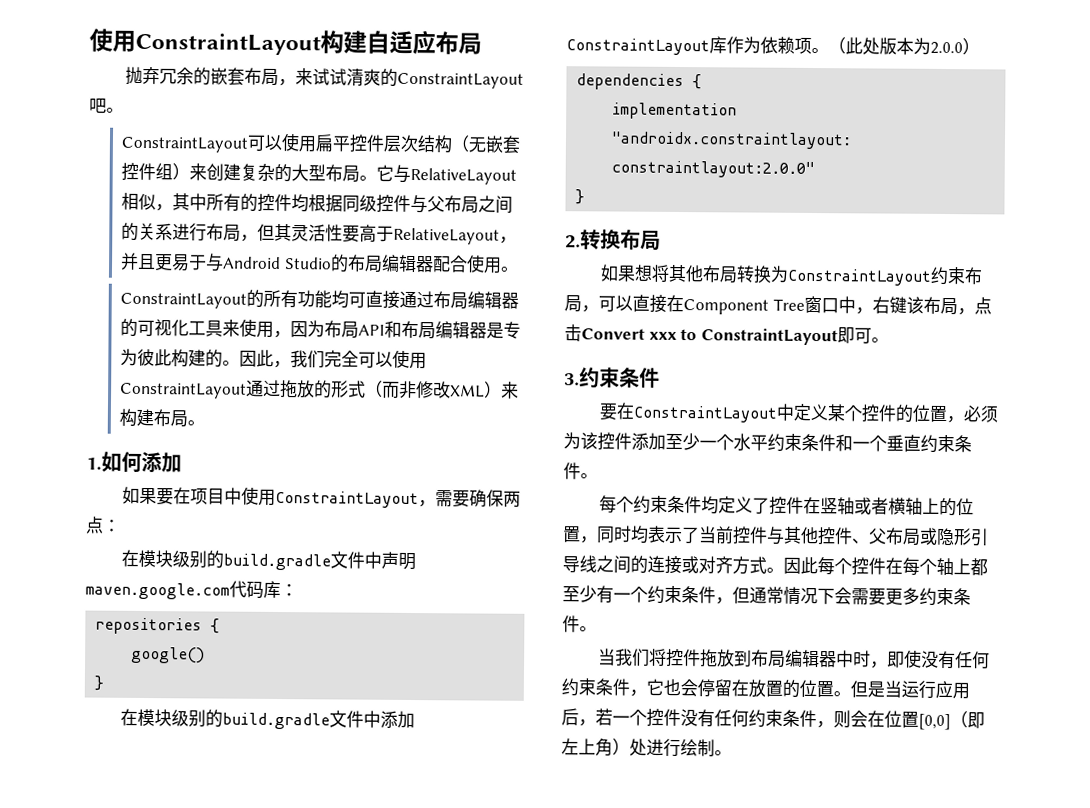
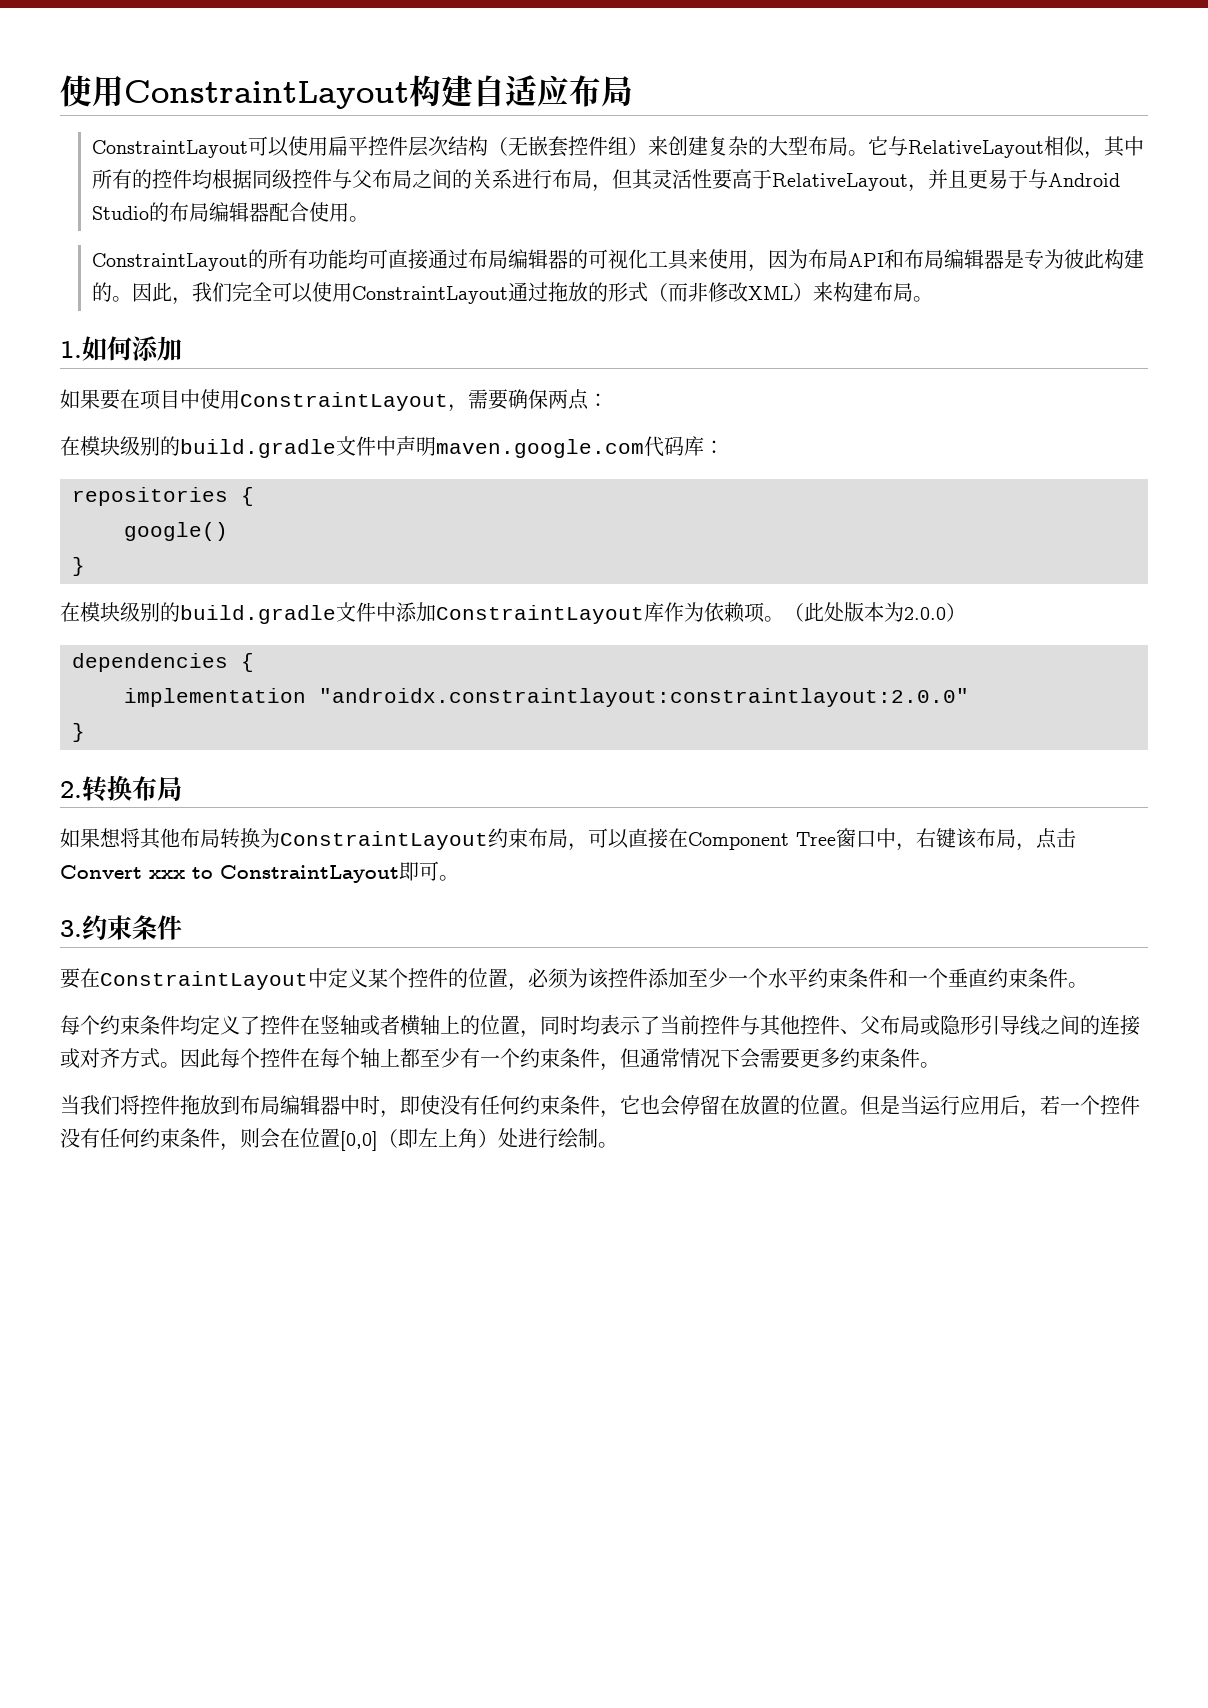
- 抛弃冗余的嵌套布局，来试试清爽的ConstraintLayout吧。

